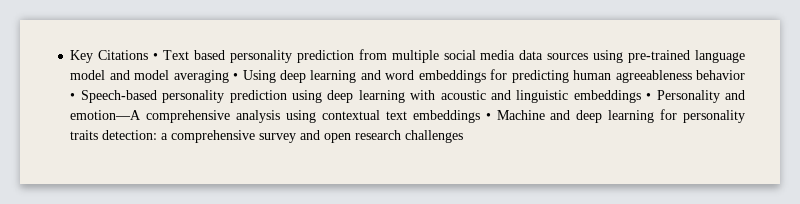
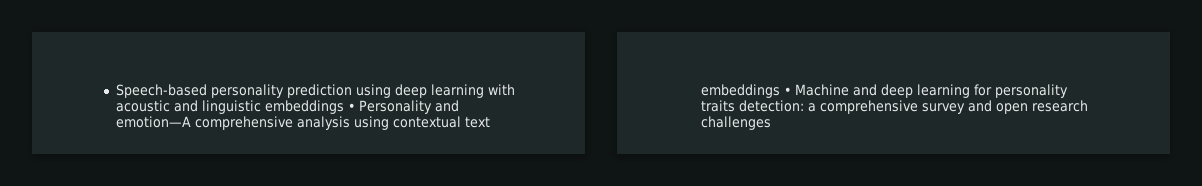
- Key Citations • Text based personality prediction from multiple social media data sources using pre-trained language model and model averaging • Using deep learning and word embeddings for predicting human agreeableness behavior • Speech-based personality prediction using deep learning with acoustic and linguistic embeddings • Personality and emotion—A comprehensive analysis using contextual text embeddings • Machine and deep learning for personality traits detection: a comprehensive survey and open research challenges
+ Speech-based personality prediction using deep learning with acoustic and linguistic embeddings • Personality and emotion—A comprehensive analysis using contextual text embeddings • Machine and deep learning for personality traits detection: a comprehensive survey and open research challenges

